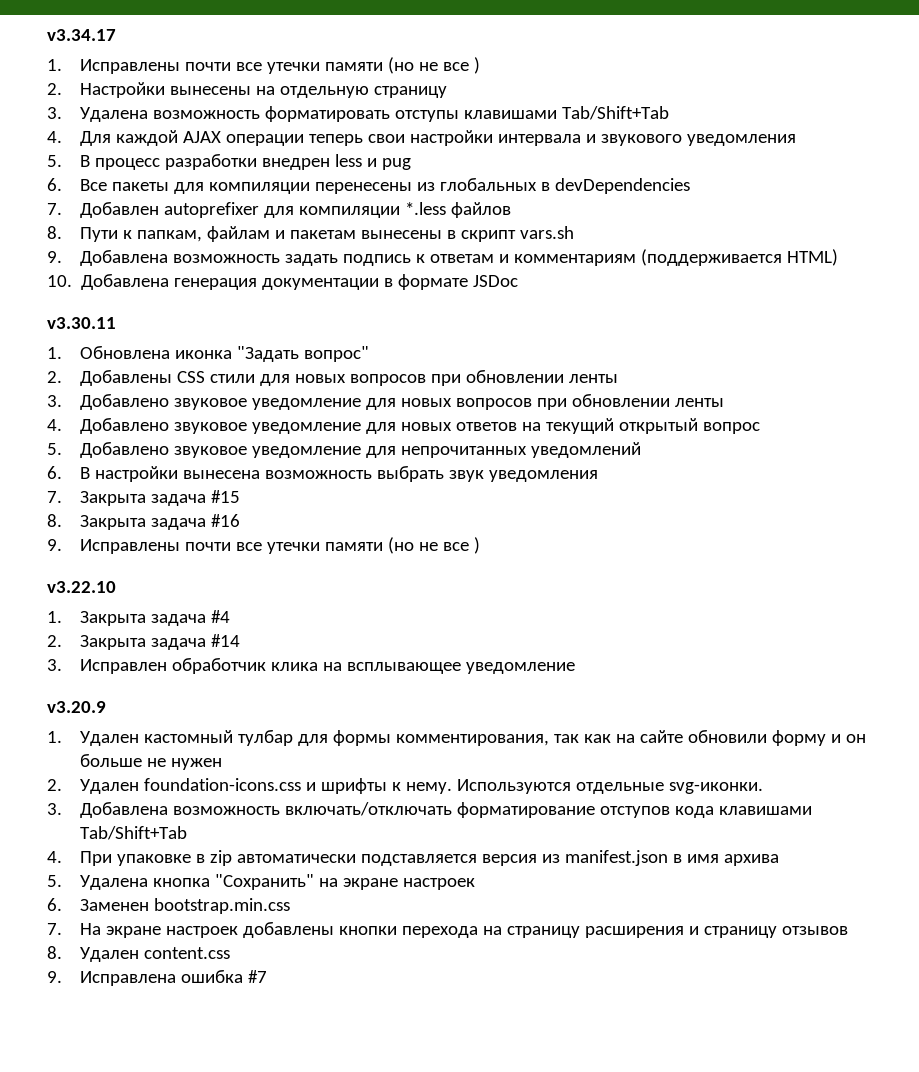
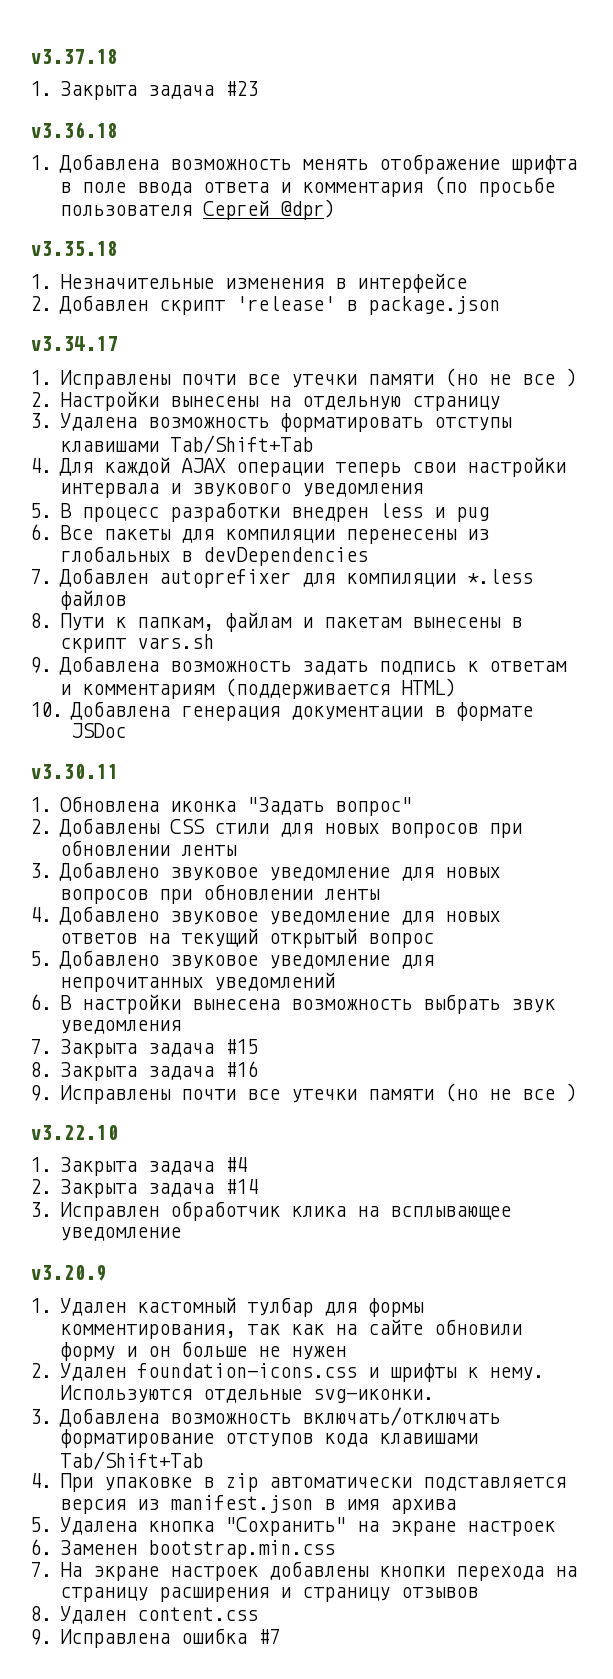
+ v3.37.18
+ 1. Закрыта задача #23
+ v3.36.18
+ 1. Добавлена возможность менять отображение шрифта в поле ввода ответа и комментария (по просьбе пользователя Сергей @dpr)
+ v3.35.18
+ 1. Незначительные изменения в интерфейсе
+ 2. Добавлен скрипт 'release' в package.json

